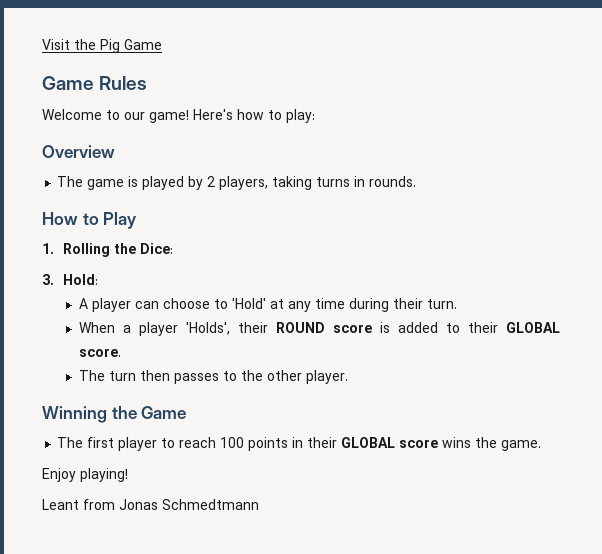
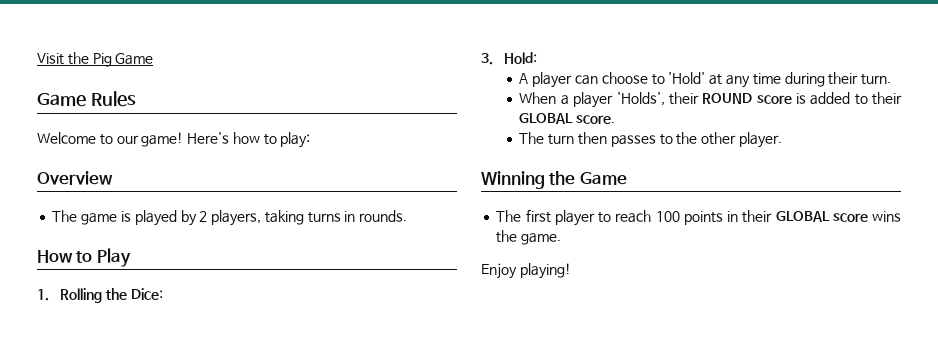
- Leant from Jonas Schmedtmann

